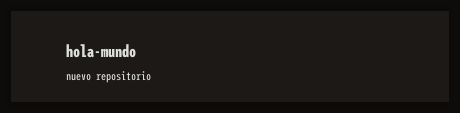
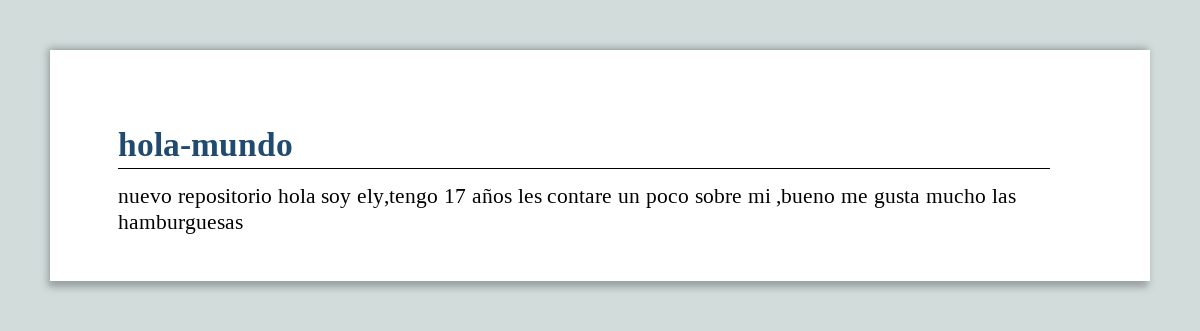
- nuevo repositorio
+ nuevo repositorio hola soy ely,tengo 17 años les contare un poco sobre mi ,bueno me gusta mucho las hamburguesas

